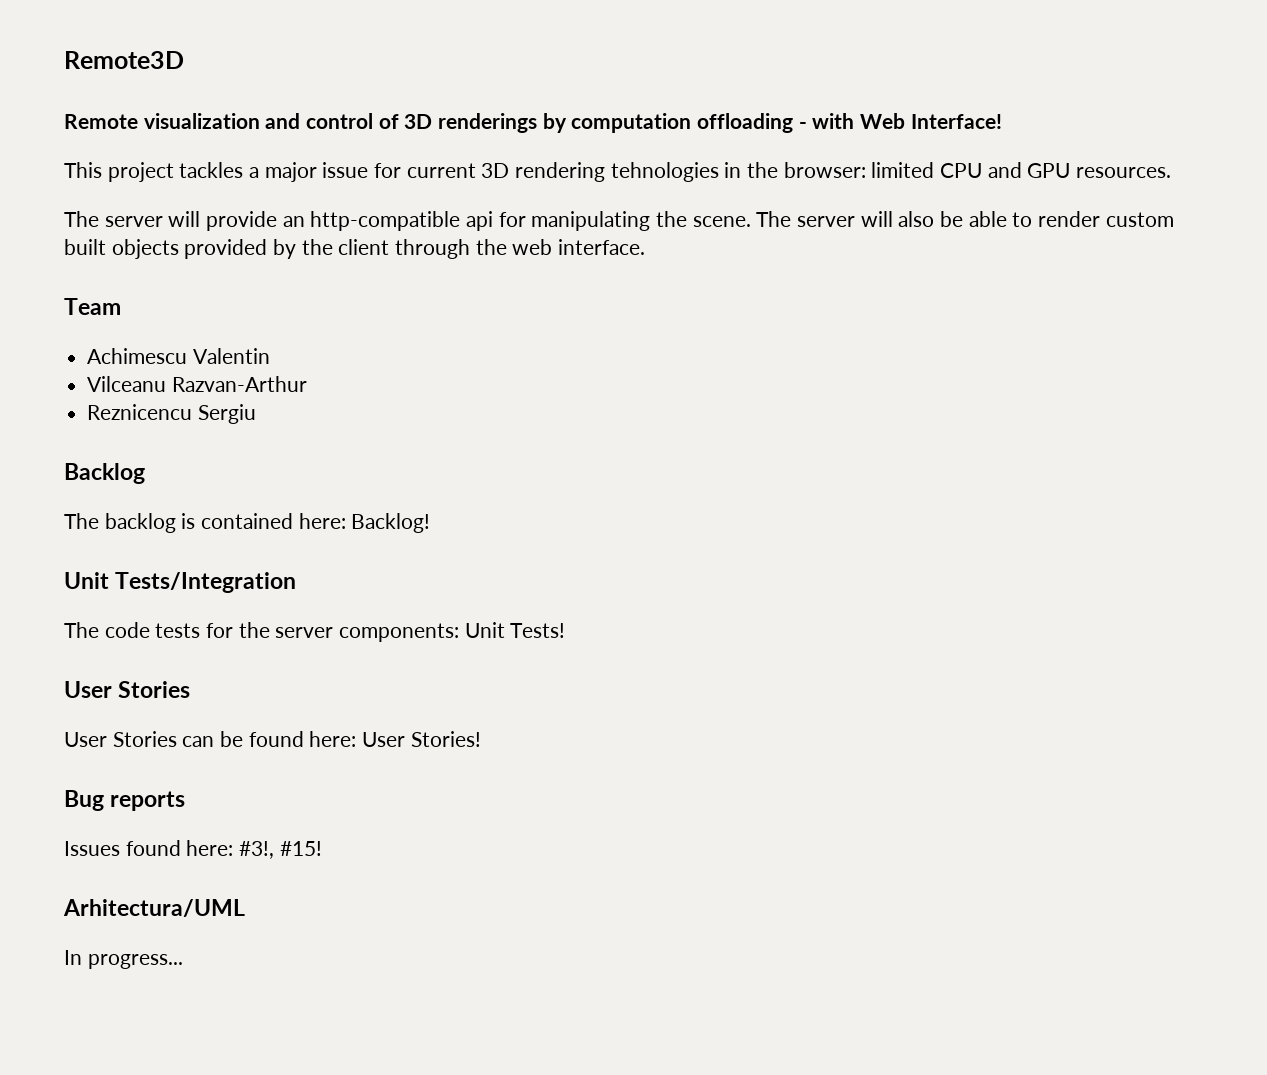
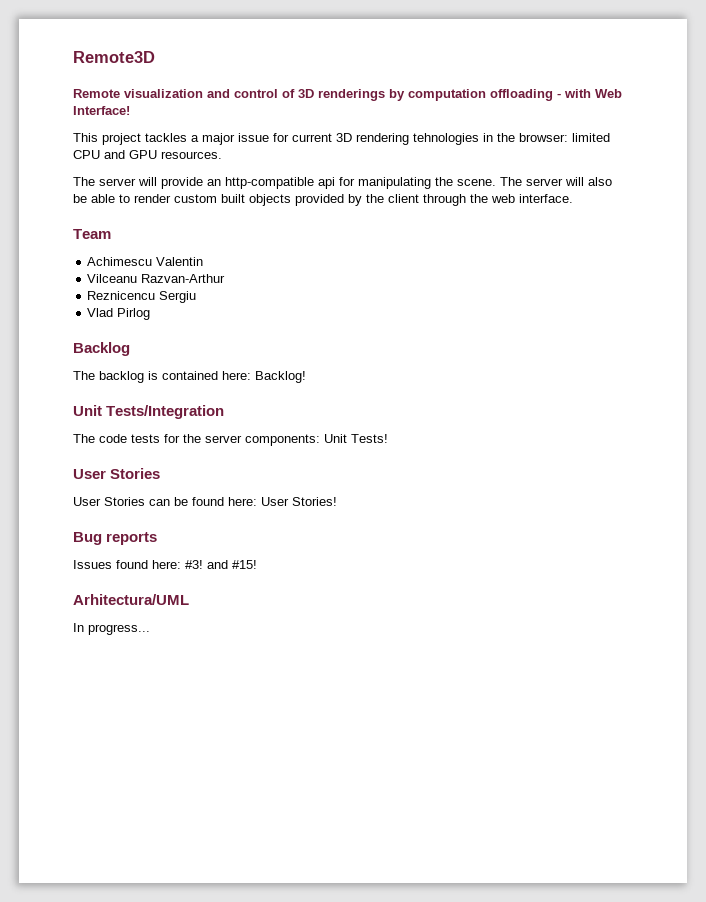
+ Vlad Pirlog
- Issues found here: #3!, #15!
+ Issues found here: #3! and #15!

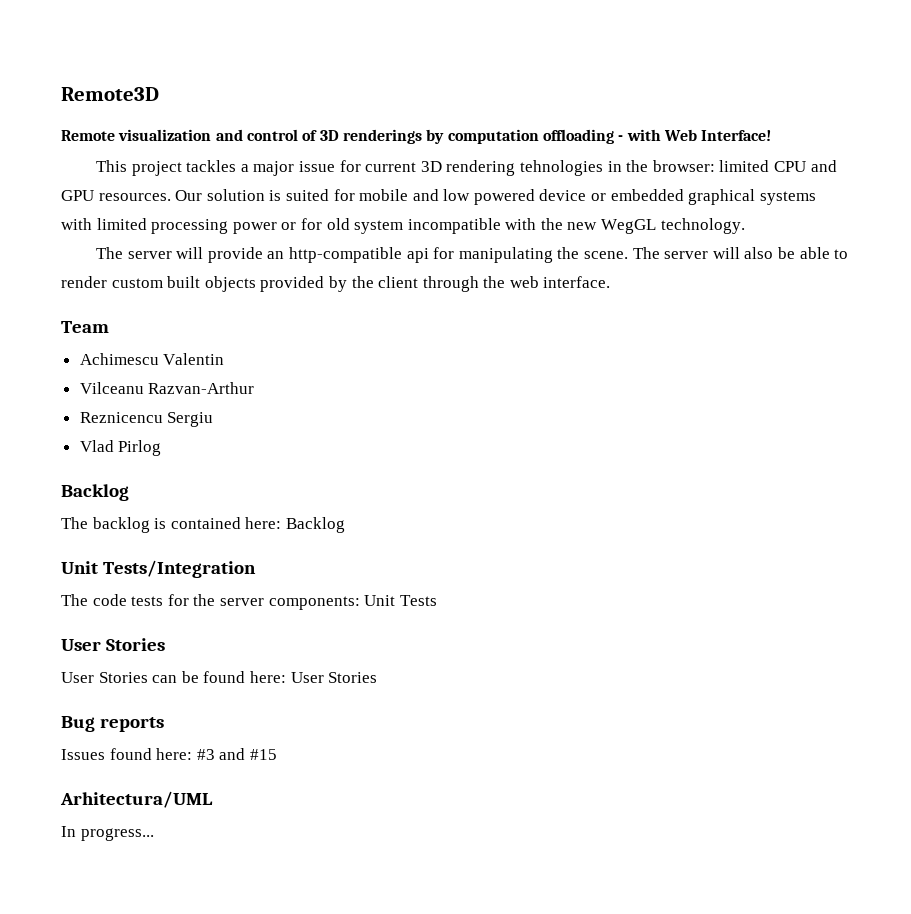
+ Our solution is suited for mobile and low powered device or embedded graphical systems with limited processing power or for old system incompatible with the new WegGL technology.
- The backlog is contained here: Backlog!
+ The backlog is contained here: Backlog
- The code tests for the server components: Unit Tests!
+ The code tests for the server components: Unit Tests
- User Stories can be found here: User Stories!
+ User Stories can be found here: User Stories
- Issues found here: #3! and #15!
+ Issues found here: #3 and #15

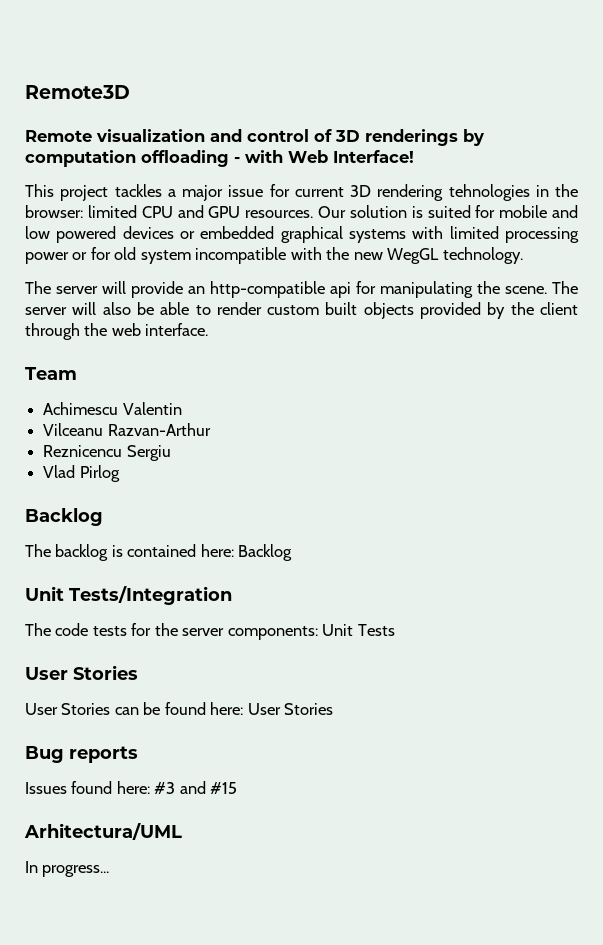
- Our solution is suited for mobile and low powered device or embedded graphical systems with limited processing power or for old system incompatible with the new WegGL technology.
+ Our solution is suited for mobile and low powered devices or embedded graphical systems with limited processing power or for old system incompatible with the new WegGL technology.

